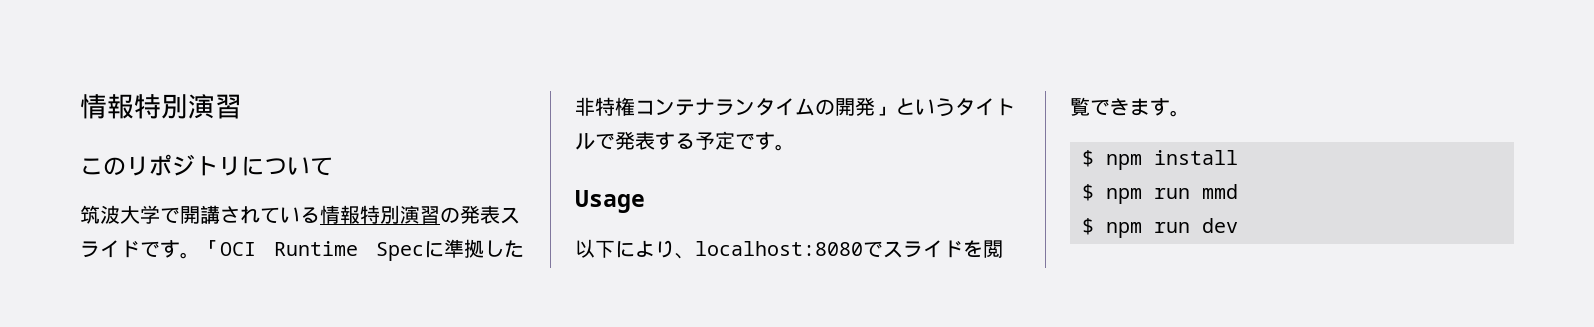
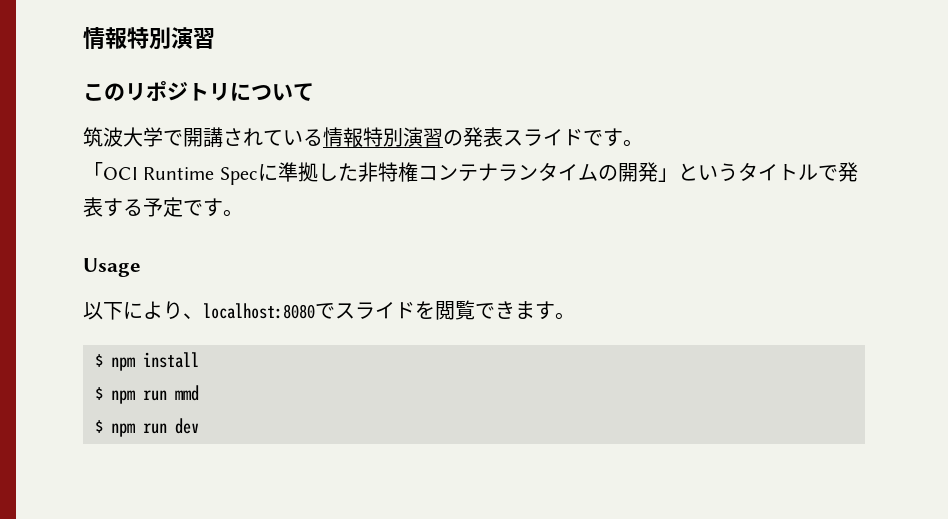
- 筑波大学で開講されている情報特別演習の発表スライドです。「OCI Runtime Specに準拠した非特権コンテナランタイムの開発」というタイトルで発表する予定です。
+ 筑波大学で開講されている情報特別演習の発表スライドです。
+ 「OCI Runtime Specに準拠した非特権コンテナランタイムの開発」というタイトルで発表する予定です。

